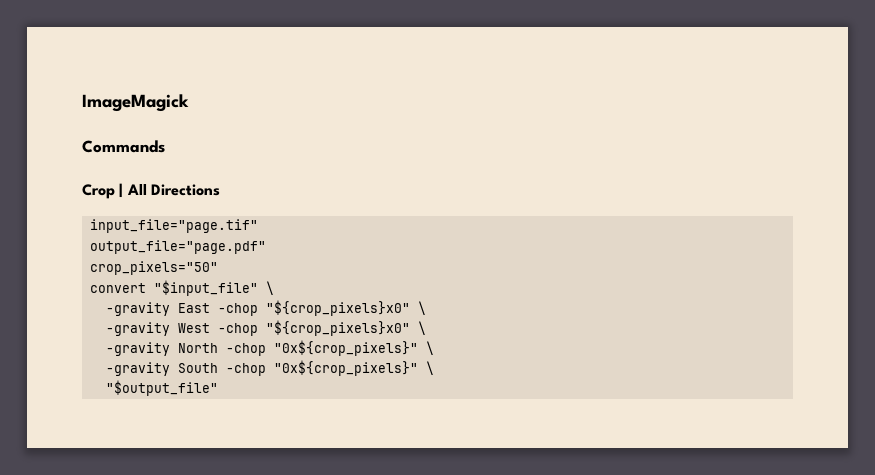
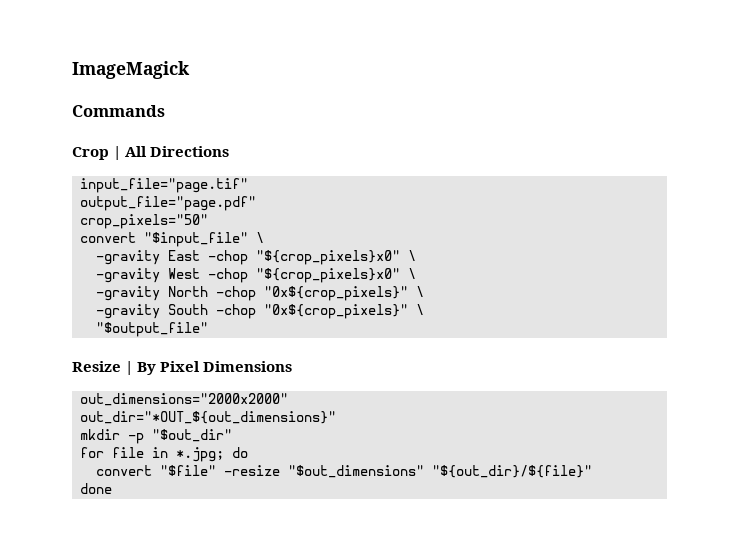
+ Resize | By Pixel Dimensions
+ out_dimensions="2000x2000"
+ out_dir="*OUT_${out_dimensions}"
+ mkdir -p "$out_dir"
+ for file in *.jpg; do
+ convert "$file" -resize "$out_dimensions" "${out_dir}/${file}"
+ done

